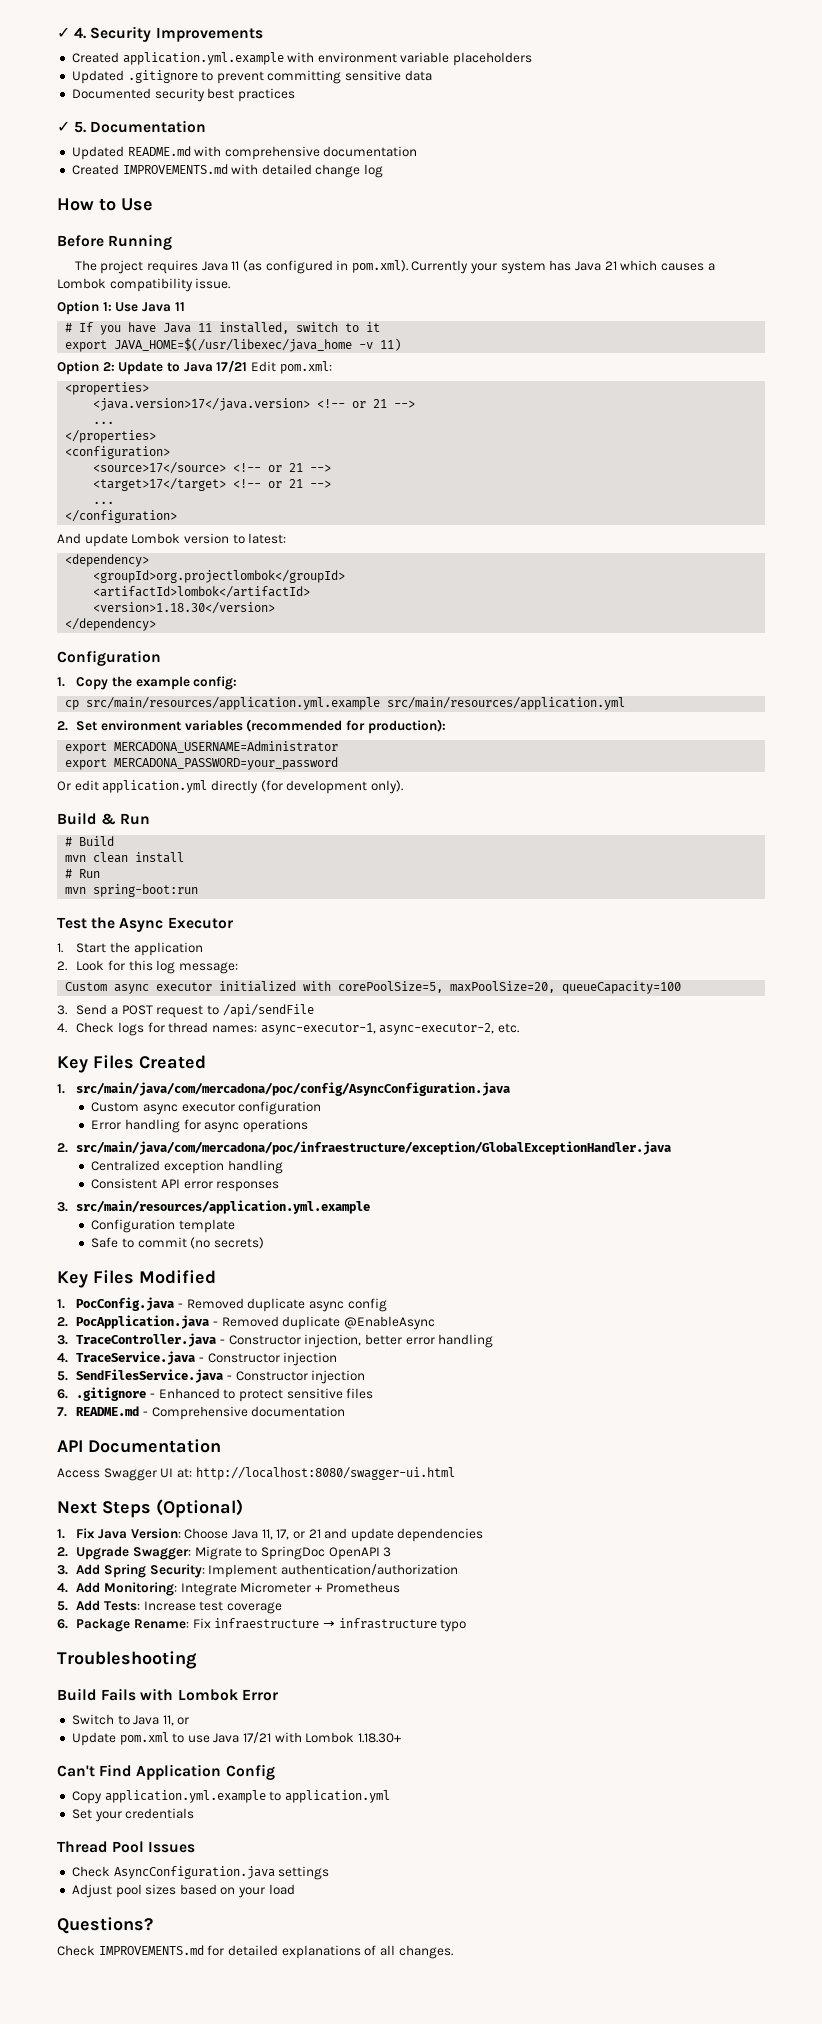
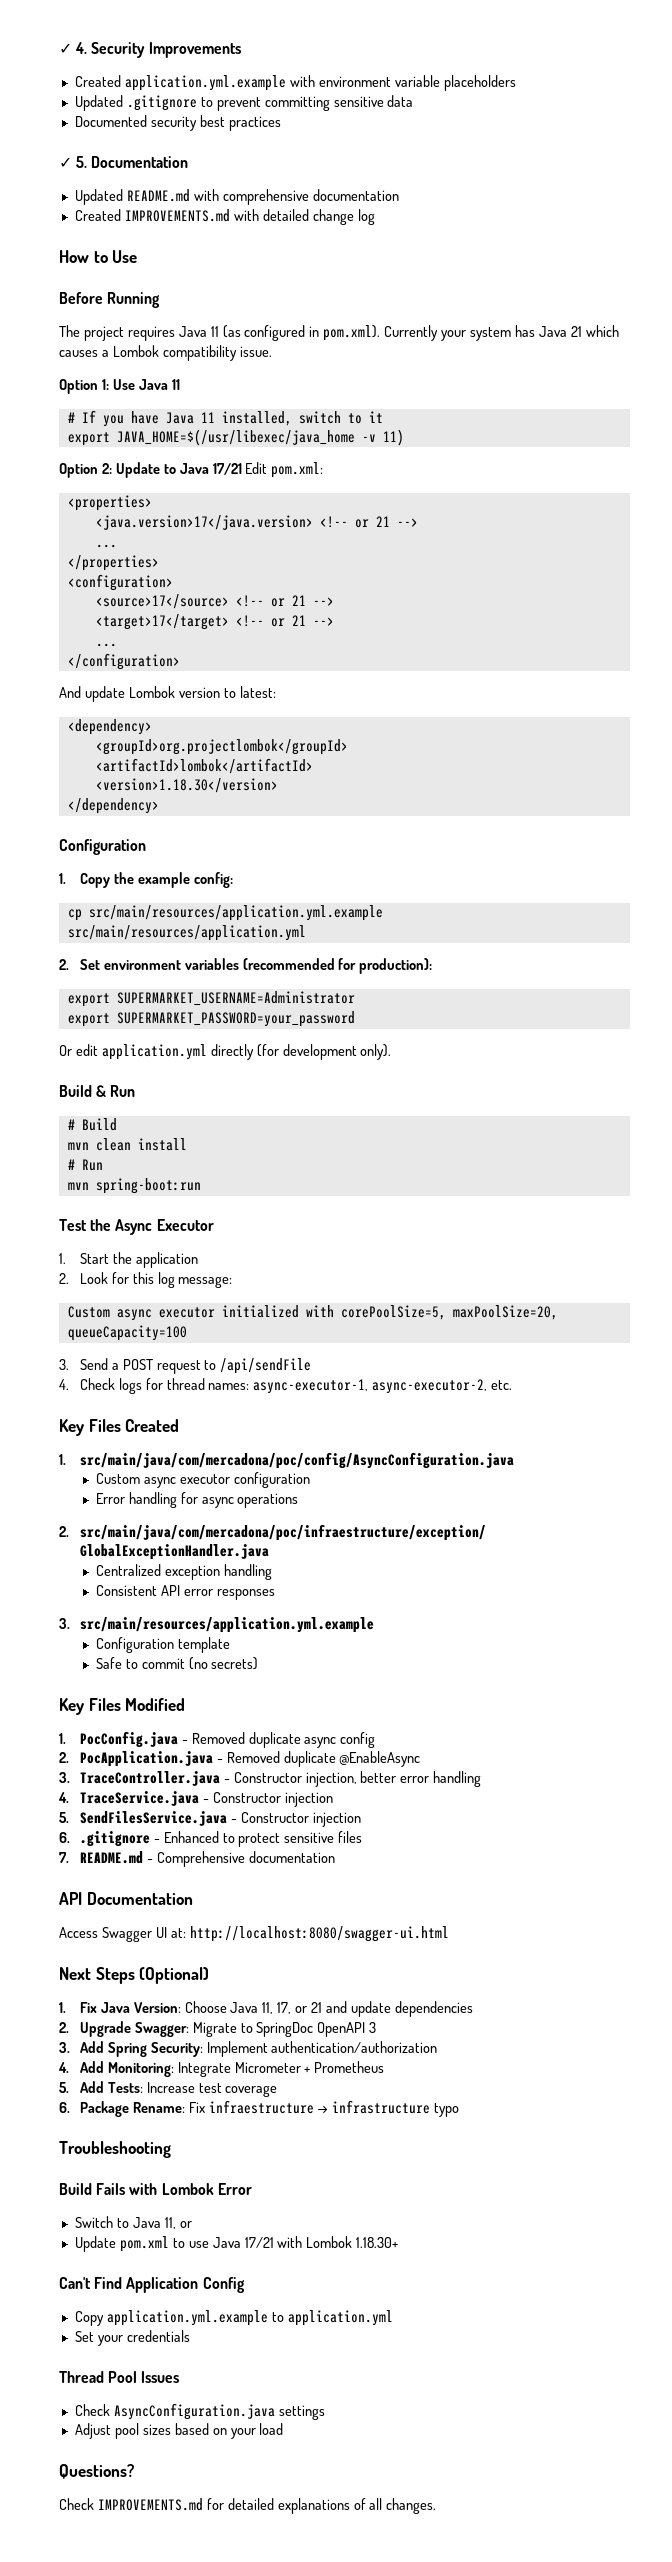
- export MERCADONA_USERNAME=Administrator
- export MERCADONA_PASSWORD=your_password
+ export SUPERMARKET_USERNAME=Administrator
+ export SUPERMARKET_PASSWORD=your_password

